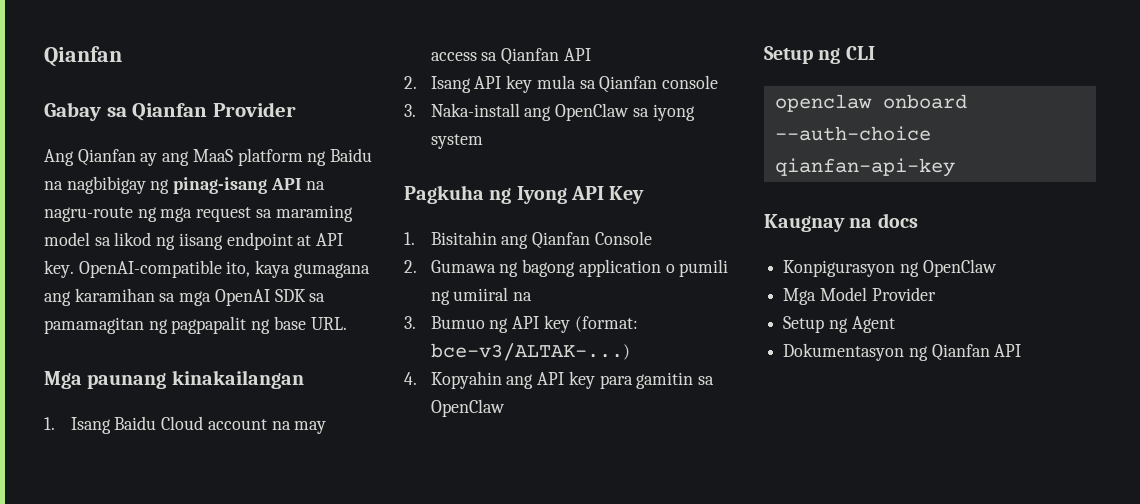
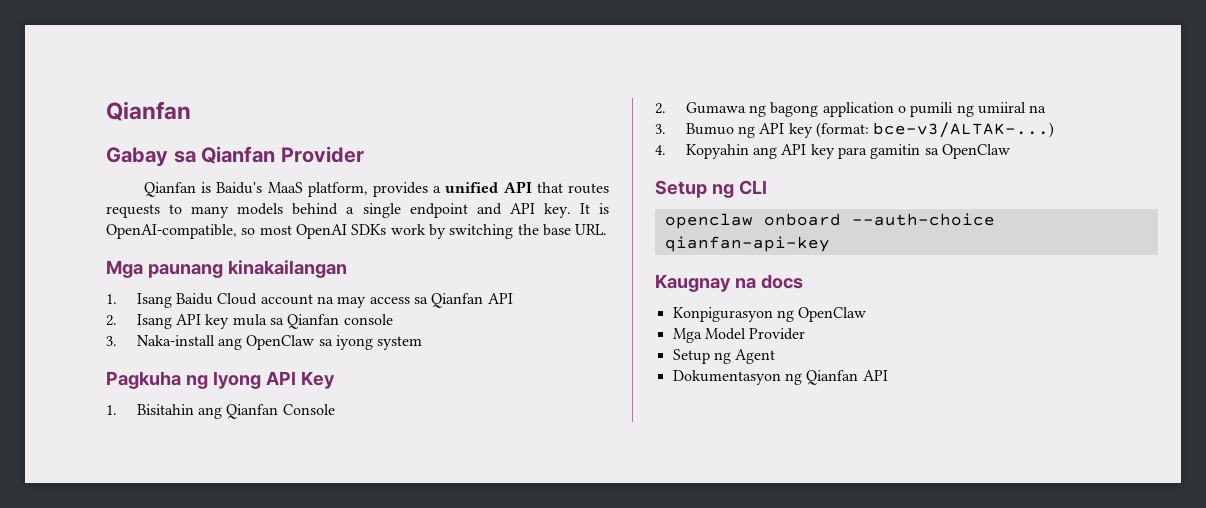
- Ang Qianfan ay ang MaaS platform ng Baidu na nagbibigay ng pinag-isang API na nagru-route ng mga request sa maraming model sa likod ng iisang endpoint at API key. OpenAI-compatible ito, kaya gumagana ang karamihan sa mga OpenAI SDK sa pamamagitan ng pagpapalit ng base URL.
+ Qianfan is Baidu's MaaS platform, provides a unified API that routes requests to many models behind a single endpoint and API key. It is OpenAI-compatible, so most OpenAI SDKs work by switching the base URL.

